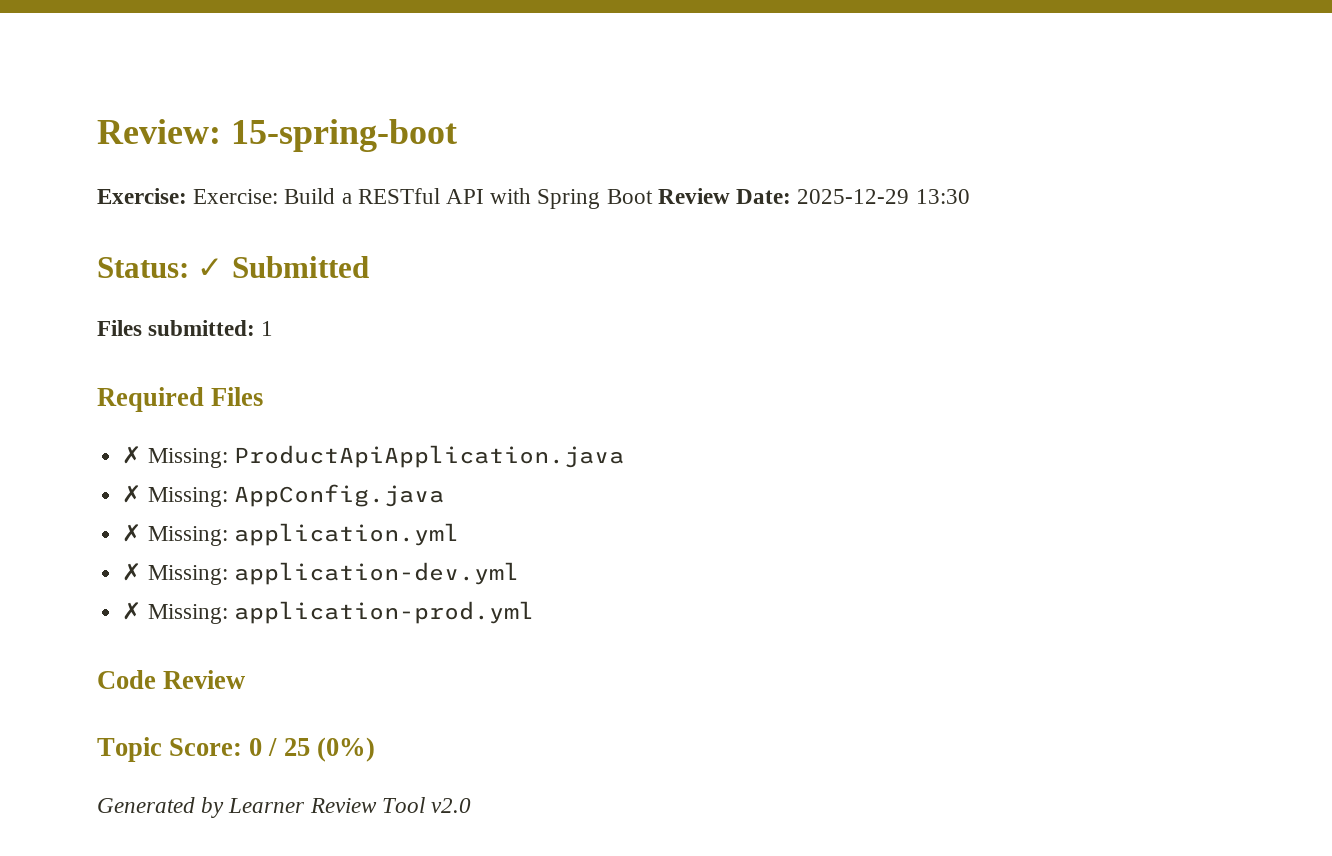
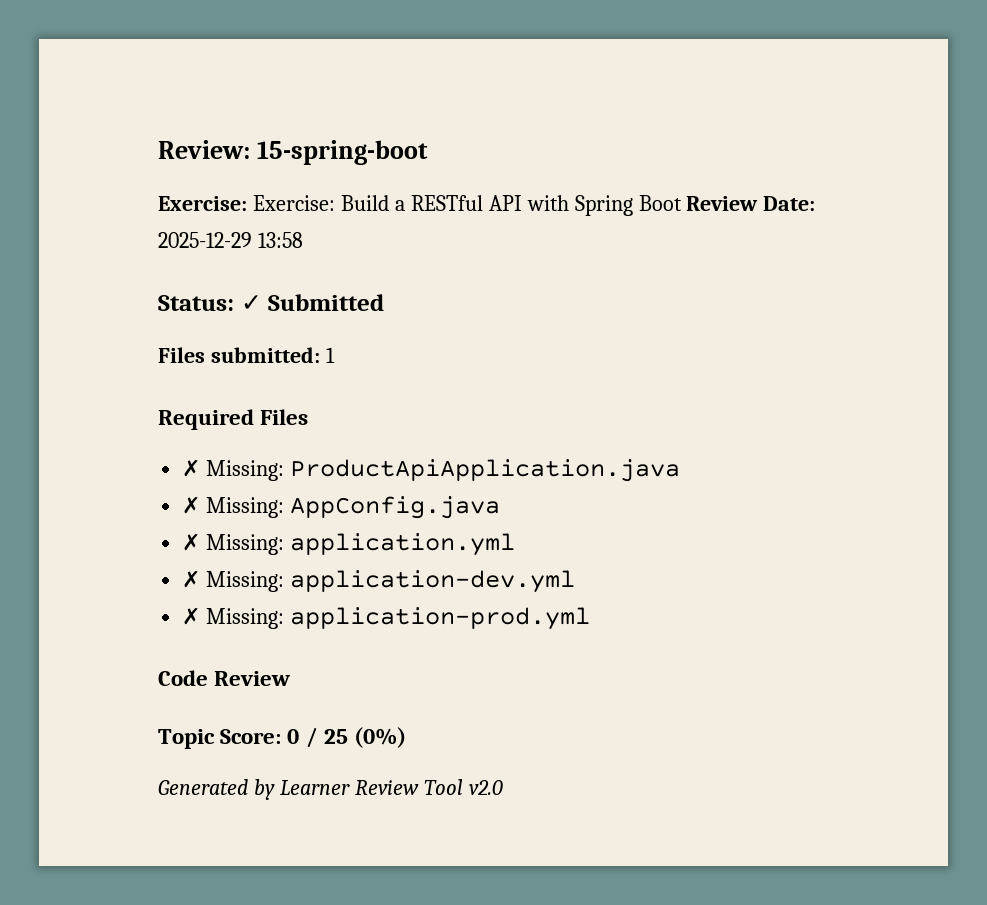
- Exercise: Exercise: Build a RESTful API with Spring Boot Review Date: 2025-12-29 13:30
+ Exercise: Exercise: Build a RESTful API with Spring Boot Review Date: 2025-12-29 13:58

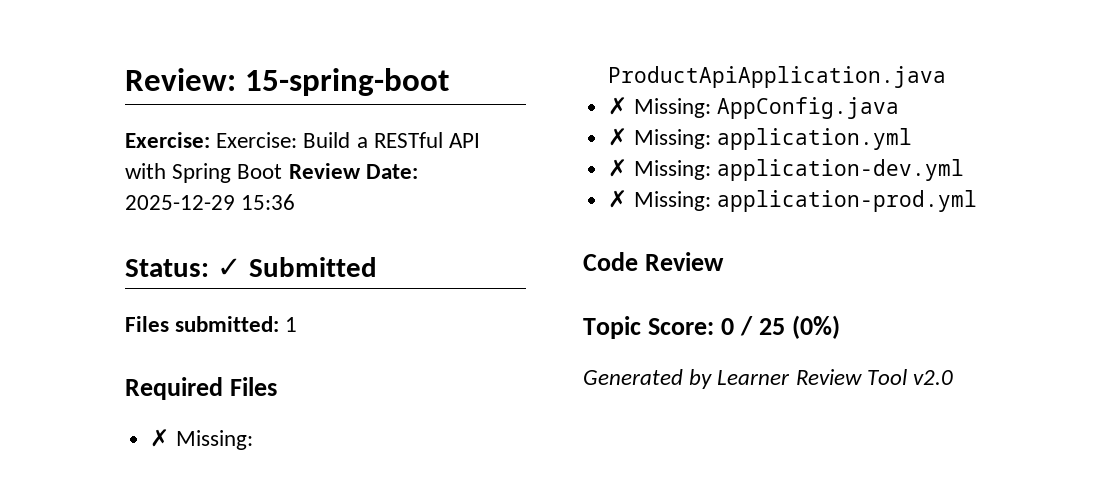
- Exercise: Exercise: Build a RESTful API with Spring Boot Review Date: 2025-12-29 13:58
+ Exercise: Exercise: Build a RESTful API with Spring Boot Review Date: 2025-12-29 15:36

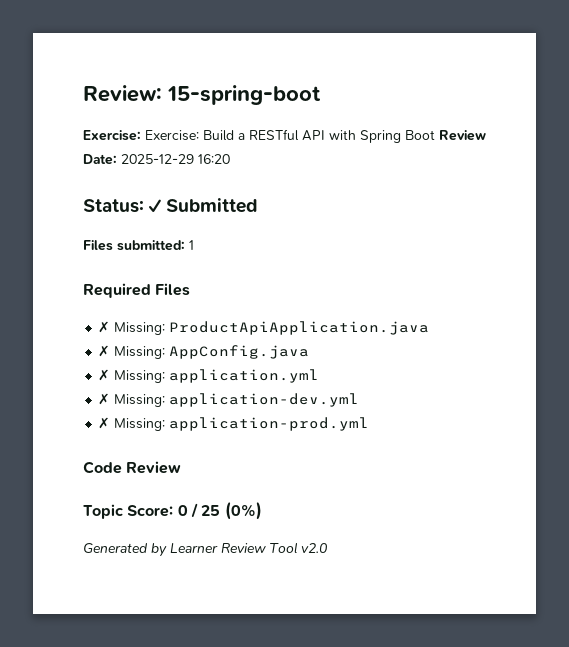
- Exercise: Exercise: Build a RESTful API with Spring Boot Review Date: 2025-12-29 15:36
+ Exercise: Exercise: Build a RESTful API with Spring Boot Review Date: 2025-12-29 16:20

